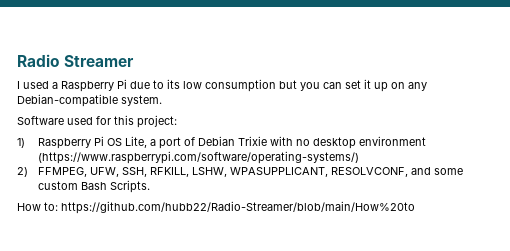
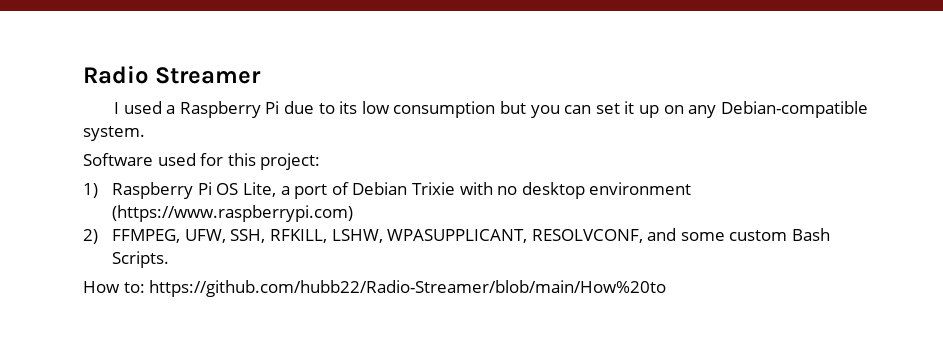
- 1) Raspberry Pi OS Lite, a port of Debian Trixie with no desktop environment (https://www.raspberrypi.com/software/operating-systems/)
+ 1) Raspberry Pi OS Lite, a port of Debian Trixie with no desktop environment (https://www.raspberrypi.com)

